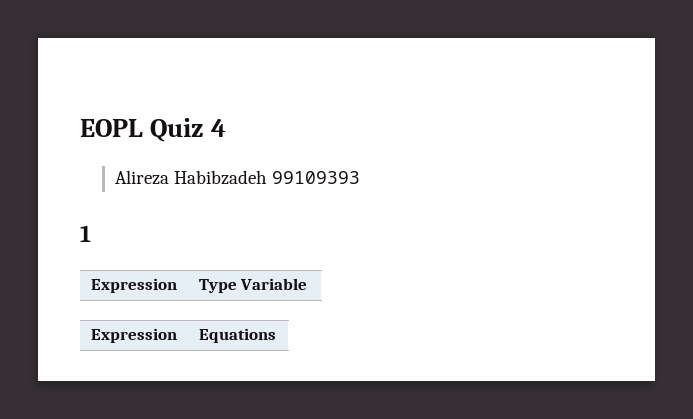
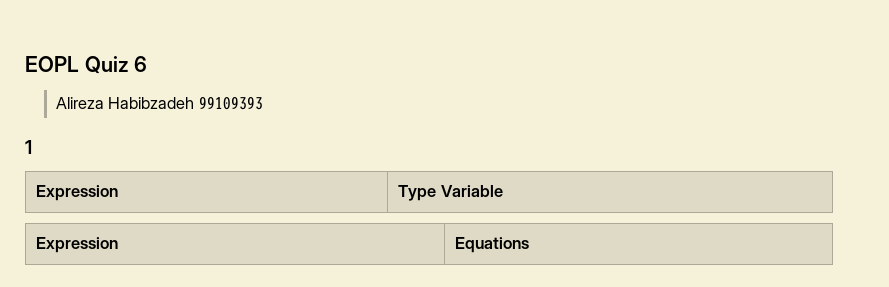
- EOPL Quiz 4
+ EOPL Quiz 6

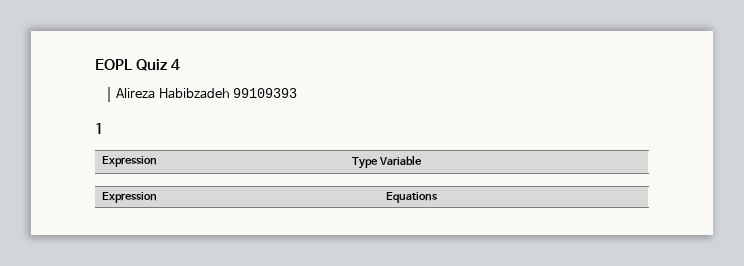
- EOPL Quiz 6
+ EOPL Quiz 4

